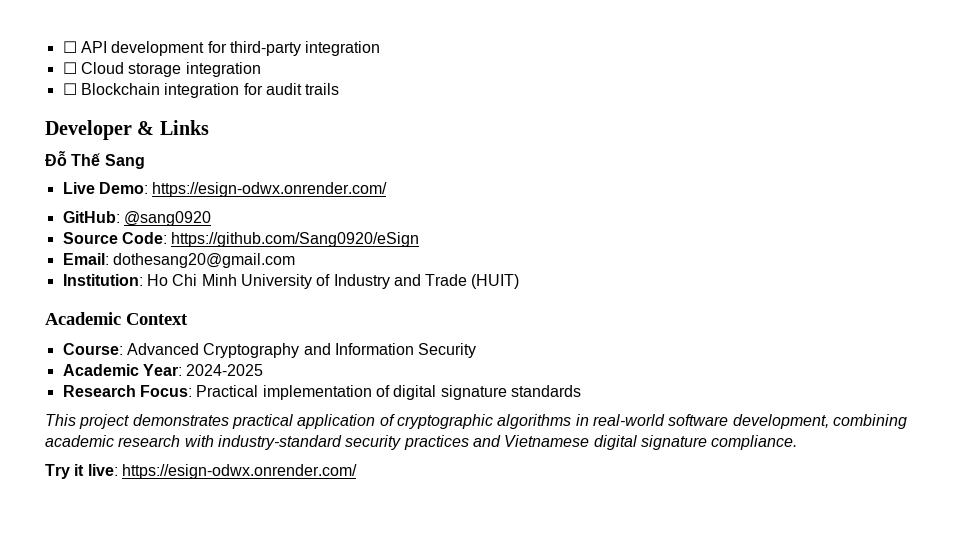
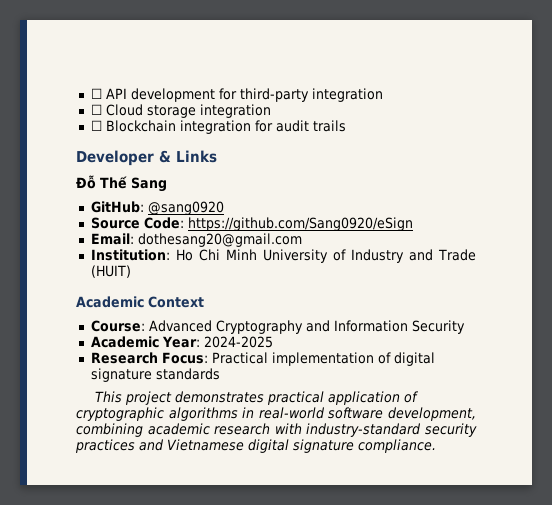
- Live Demo: https://esign-odwx.onrender.com/
- Try it live: https://esign-odwx.onrender.com/

